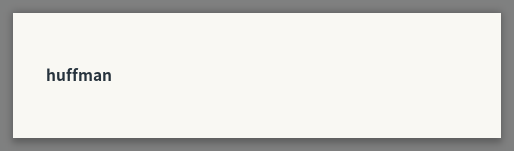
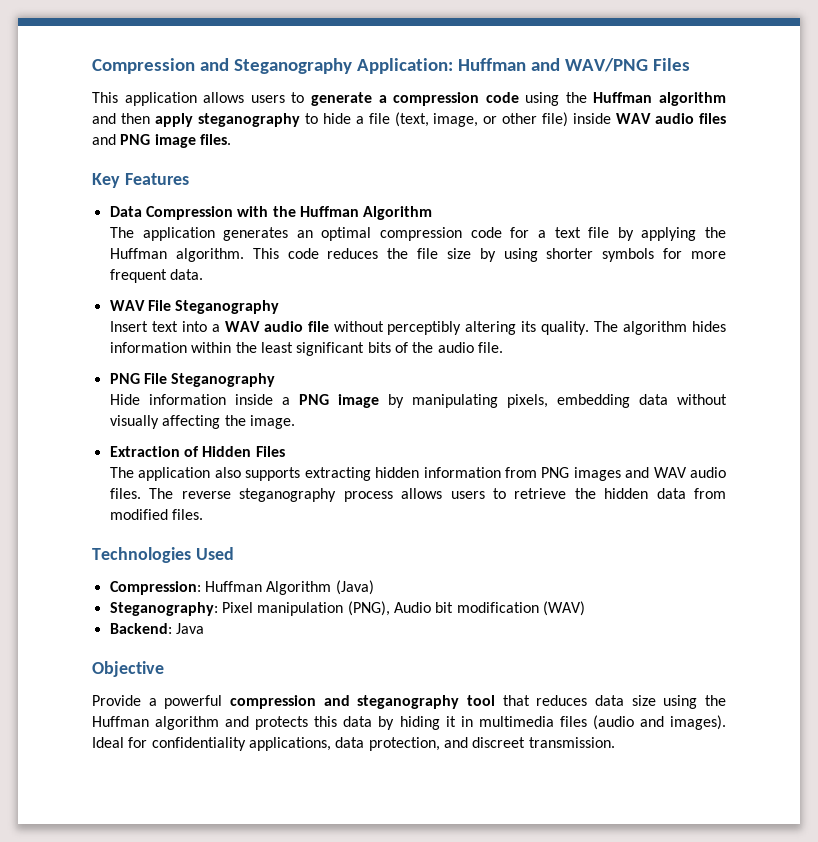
- huffman
+ Compression and Steganography Application: Huffman and WAV/PNG Files
+ This application allows users to generate a compression code using the Huffman algorithm and then apply steganography to hide a file (text, image, or other file) inside WAV audio files and PNG image files.
+ Key Features
+ Data Compression with the Huffman Algorithm
+ The application generates an optimal compression code for a text file by applying the Huffman algorithm. This code reduces the file size by using shorter symbols for more frequent data.
+ WAV File Steganography
+ Insert text into a WAV audio file without perceptibly altering its quality. The algorithm hides information within the least significant bits of the audio file.
+ PNG File Steganography
+ Hide information inside a PNG image by manipulating pixels, embedding data without visually affecting the image.
+ Extraction of Hidden Files
+ The application also supports extracting hidden information from PNG images and WAV audio files. The reverse steganography process allows users to retrieve the hidden data from modified files.
+ Technologies Used
+ Compression: Huffman Algorithm (Java)
+ Steganography: Pixel manipulation (PNG), Audio bit modification (WAV)
+ Backend: Java
+ Objective
+ Provide a powerful compression and steganography tool that reduces data size using the Huffman algorithm and protects this data by hiding it in multimedia files (audio and images). Ideal for confidentiality applications, data protection, and discreet transmission.

